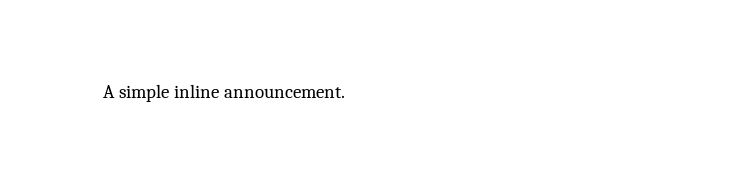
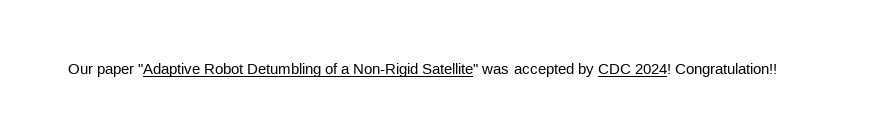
- A simple inline announcement.
+ Our paper "Adaptive Robot Detumbling of a Non-Rigid Satellite" was accepted by CDC 2024! Congratulation!!

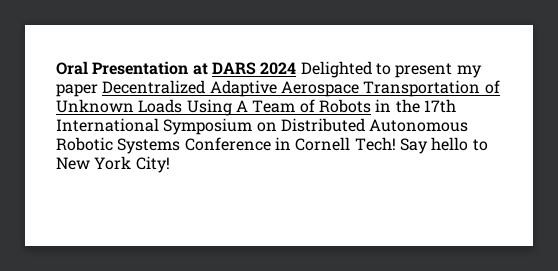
- Our paper "Adaptive Robot Detumbling of a Non-Rigid Satellite" was accepted by CDC 2024! Congratulation!!
+ Oral Presentation at DARS 2024 Delighted to present my paper Decentralized Adaptive Aerospace Transportation of Unknown Loads Using A Team of Robots in the 17th International Symposium on Distributed Autonomous Robotic Systems Conference in Cornell Tech! Say hello to New York City!

